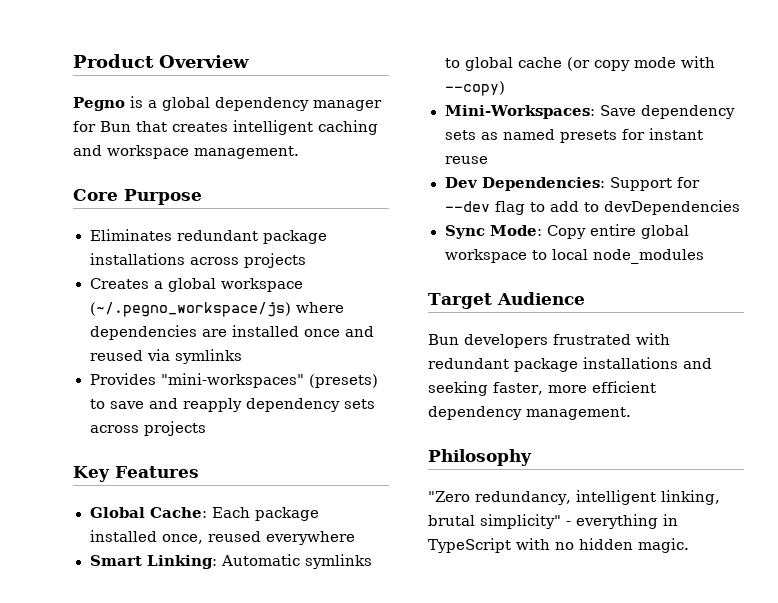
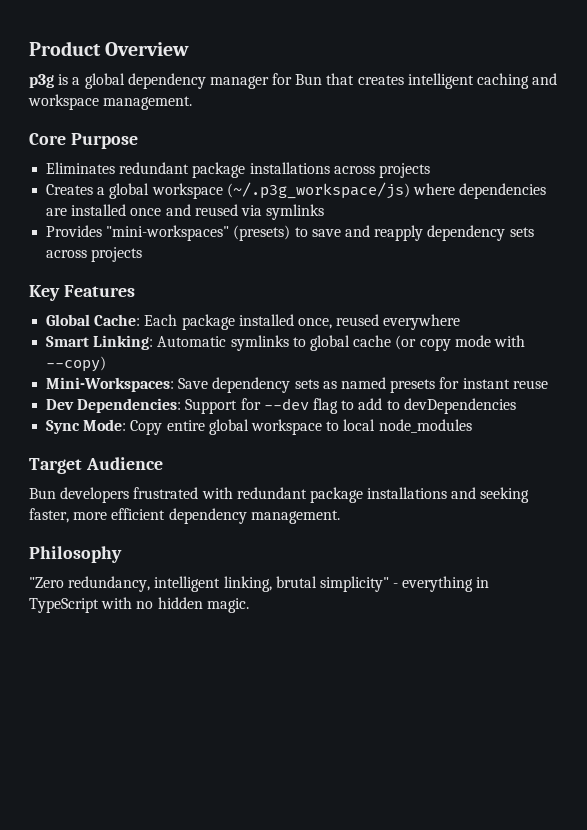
- Pegno is a global dependency manager for Bun that creates intelligent caching and workspace management.
+ p3g is a global dependency manager for Bun that creates intelligent caching and workspace management.
- Creates a global workspace (~/.pegno_workspace/js) where dependencies are installed once and reused via symlinks
+ Creates a global workspace (~/.p3g_workspace/js) where dependencies are installed once and reused via symlinks

